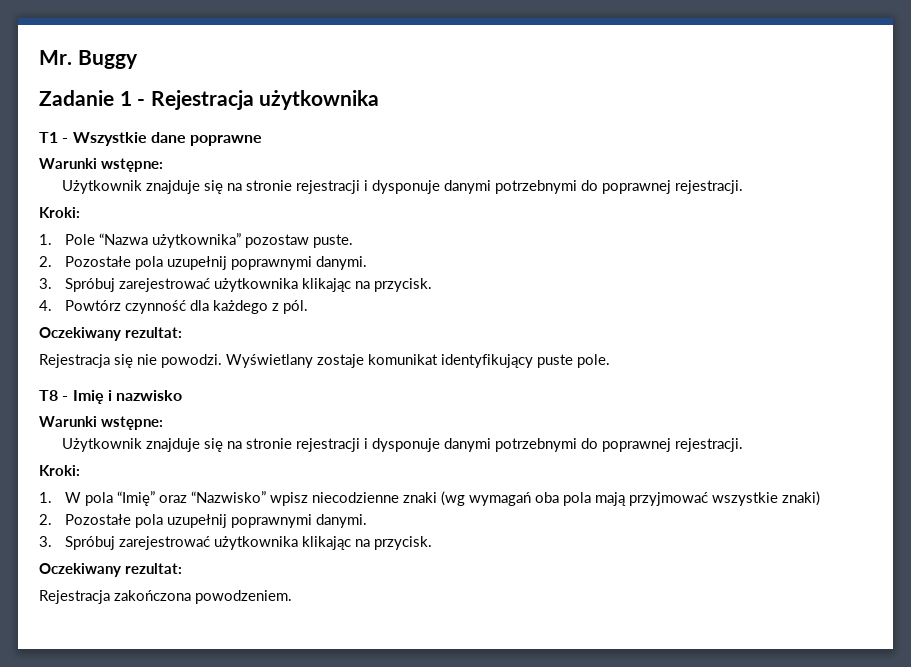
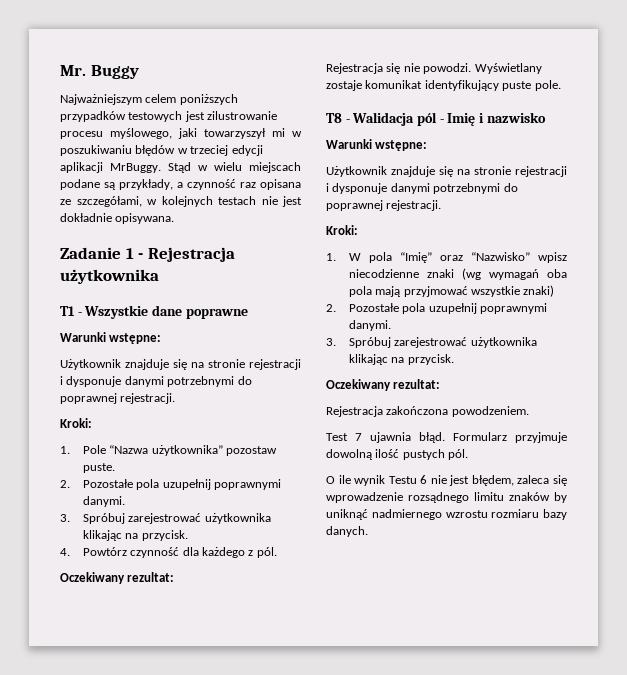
+ Najważniejszym celem poniższych przypadków testowych jest zilustrowanie procesu myślowego, jaki towarzyszył mi w poszukiwaniu błędów w trzeciej edycji aplikacji MrBuggy. Stąd w wielu miejscach podane są przykłady, a czynność raz opisana ze szczegółami, w kolejnych testach nie jest dokładnie opisywana.
- T8 - Imię i nazwisko
+ T8 - Walidacja pól - Imię i nazwisko
+ Test 7 ujawnia błąd. Formularz przyjmuje dowolną ilość pustych pól.
+ O ile wynik Testu 6 nie jest błędem, zaleca się wprowadzenie rozsądnego limitu znaków by uniknąć nadmiernego wzrostu rozmiaru bazy danych.

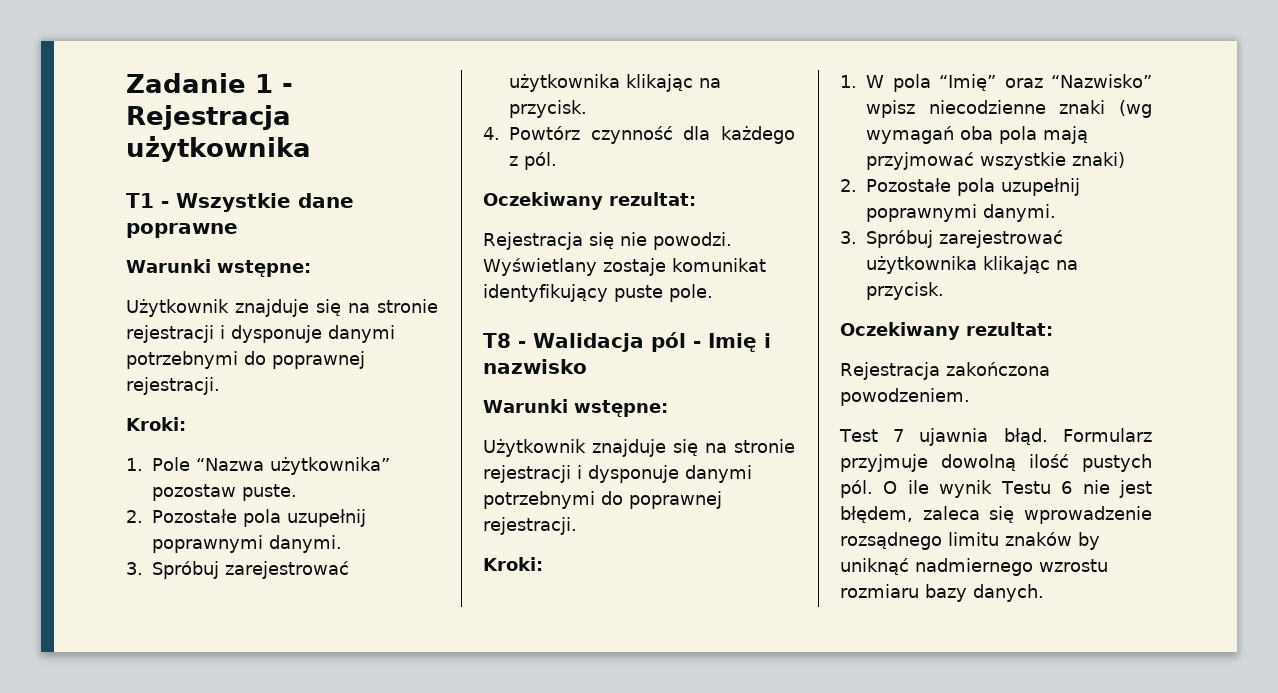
- Mr. Buggy
- Najważniejszym celem poniższych przypadków testowych jest zilustrowanie procesu myślowego, jaki towarzyszył mi w poszukiwaniu błędów w trzeciej edycji aplikacji MrBuggy. Stąd w wielu miejscach podane są przykłady, a czynność raz opisana ze szczegółami, w kolejnych testach nie jest dokładnie opisywana.
- Formularz przyjmuje dowolną ilość pustych pól.
- O ile wynik Testu 6 nie jest błędem, zaleca się wprowadzenie rozsądnego limitu znaków by uniknąć nadmiernego wzrostu rozmiaru bazy danych.
+ Formularz przyjmuje dowolną ilość pustych pól. O ile wynik Testu 6 nie jest błędem, zaleca się wprowadzenie rozsądnego limitu znaków by uniknąć nadmiernego wzrostu rozmiaru bazy danych.

